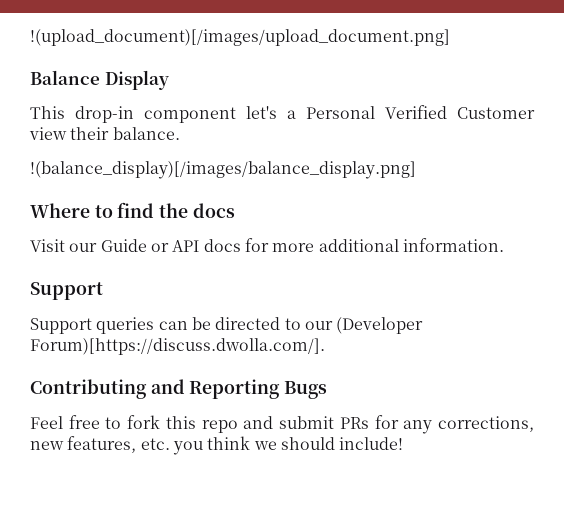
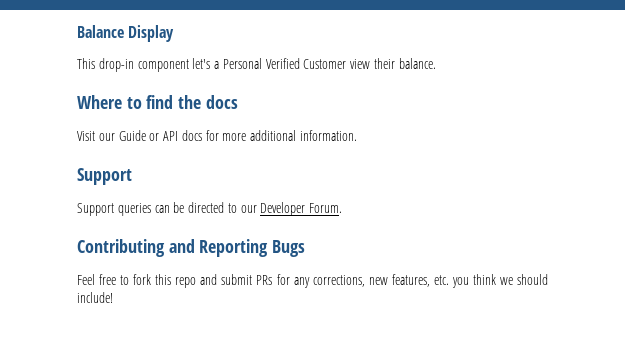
- !(upload_document)[/images/upload_document.png]
- !(balance_display)[/images/balance_display.png]
- Support queries can be directed to our (Developer Forum)[https://discuss.dwolla.com/].
+ Support queries can be directed to our Developer Forum.

